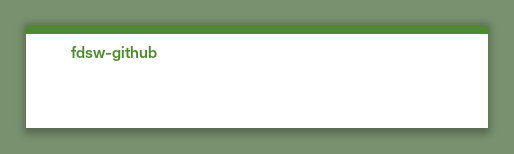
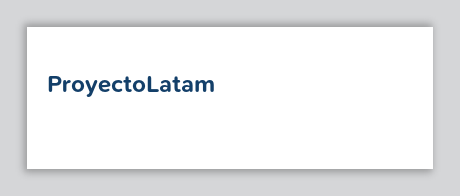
- fdsw-github
+ ProyectoLatam

